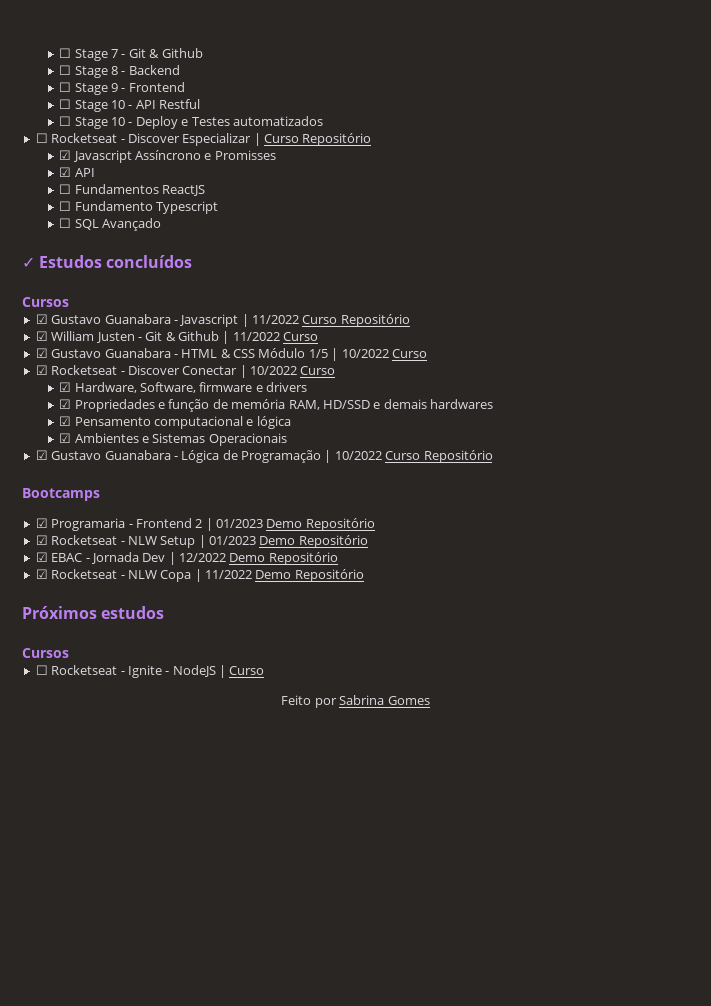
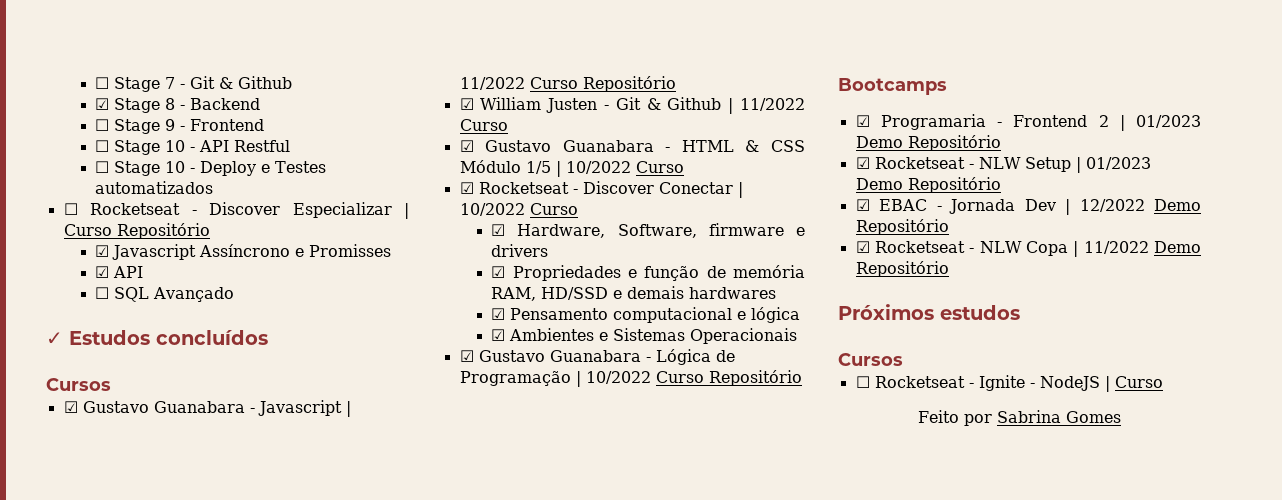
- ☐ Stage 8 - Backend
+ ☑ Stage 8 - Backend
- ☐ Fundamentos ReactJS
- ☐ Fundamento Typescript

